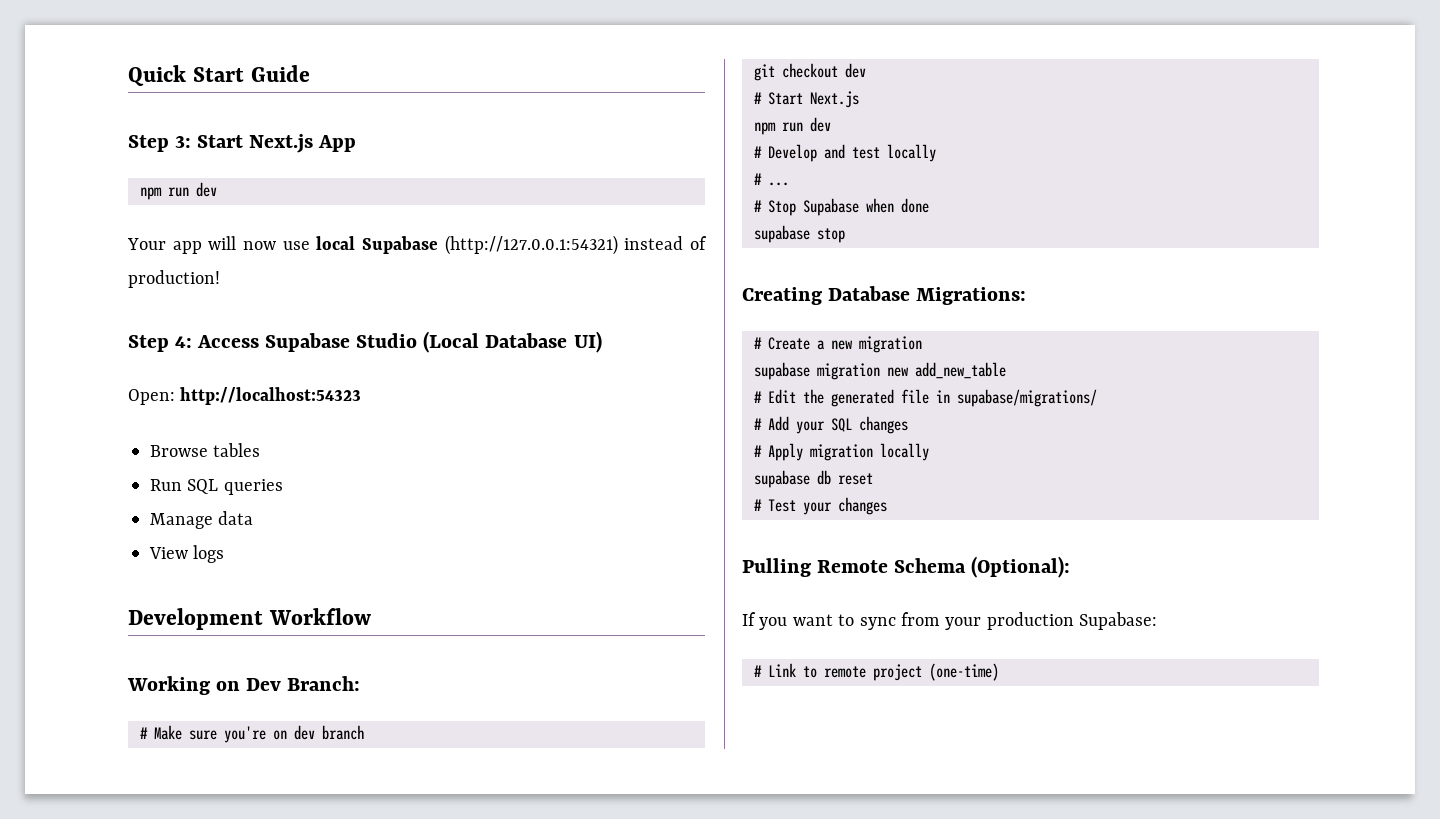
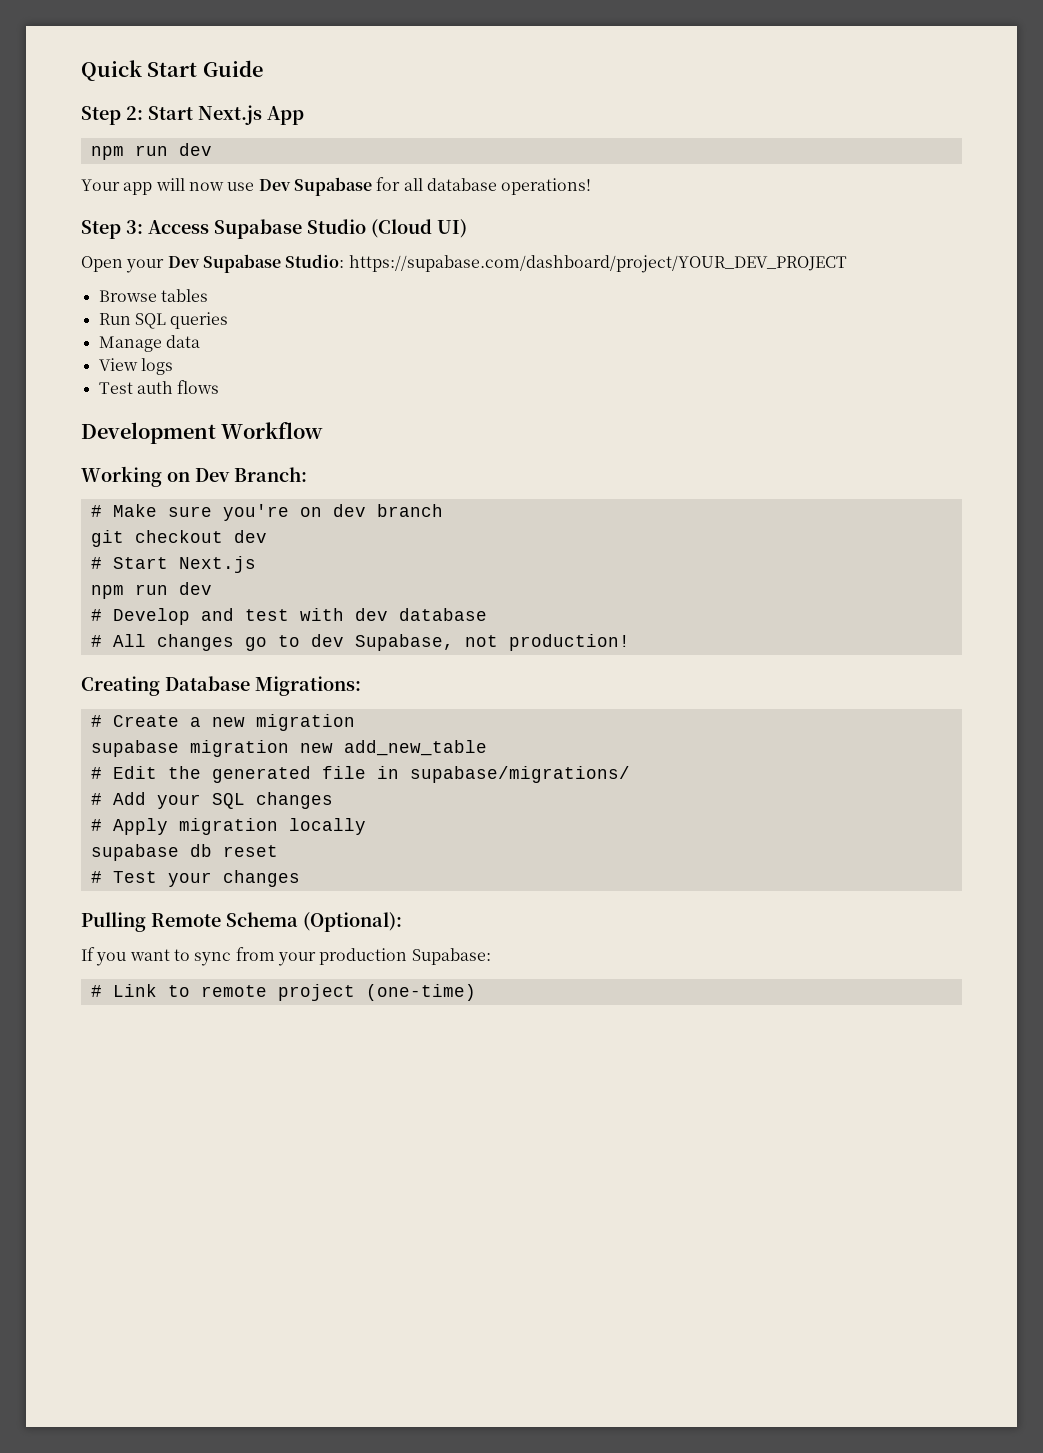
- Step 3: Start Next.js App
+ Step 2: Start Next.js App
- Your app will now use local Supabase (http://127.0.0.1:54321) instead of production!
- Step 4: Access Supabase Studio (Local Database UI)
+ Your app will now use Dev Supabase for all database operations!
+ Step 3: Access Supabase Studio (Cloud UI)
- Open: http://localhost:54323
+ Open your Dev Supabase Studio: https://supabase.com/dashboard/project/YOUR_DEV_PROJECT
+ Test auth flows
- # Develop and test locally
- # ...
- # Stop Supabase when done
- supabase stop
+ # Develop and test with dev database
+ # All changes go to dev Supabase, not production!

